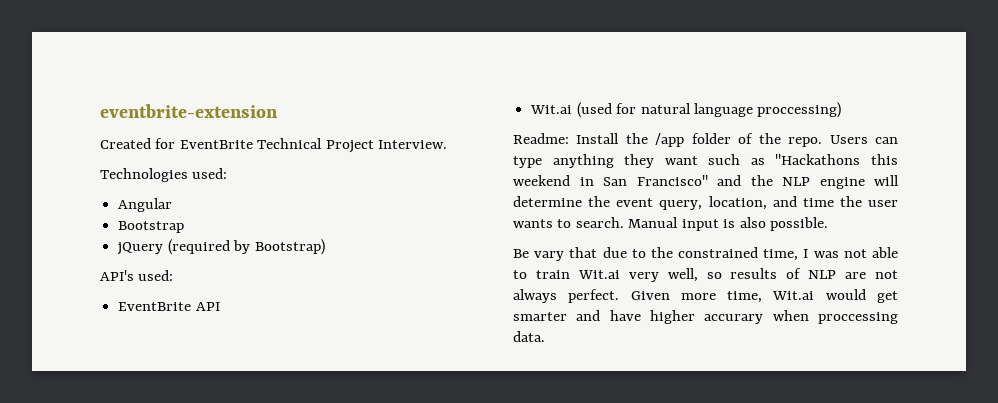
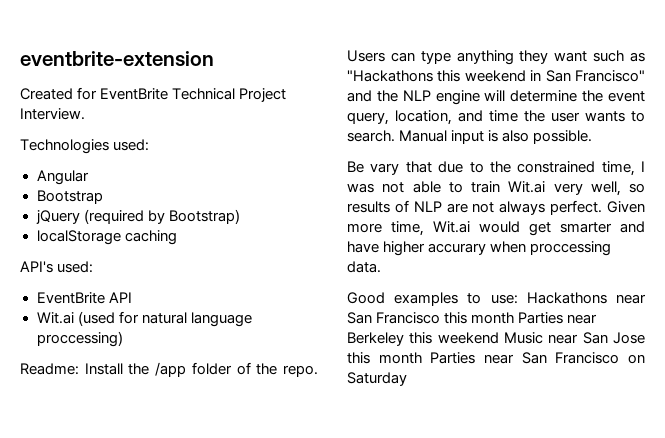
+ localStorage caching
+ Good examples to use: Hackathons near San Francisco this month Parties near Berkeley this weekend Music near San Jose this month Parties near San Francisco on Saturday

